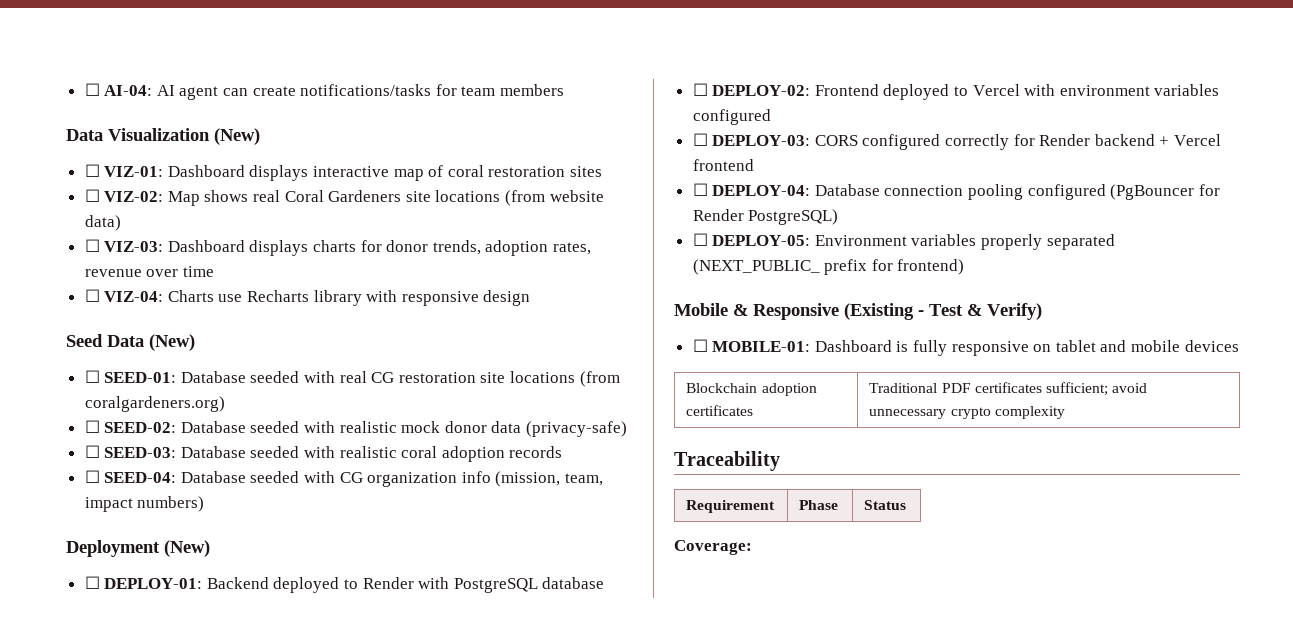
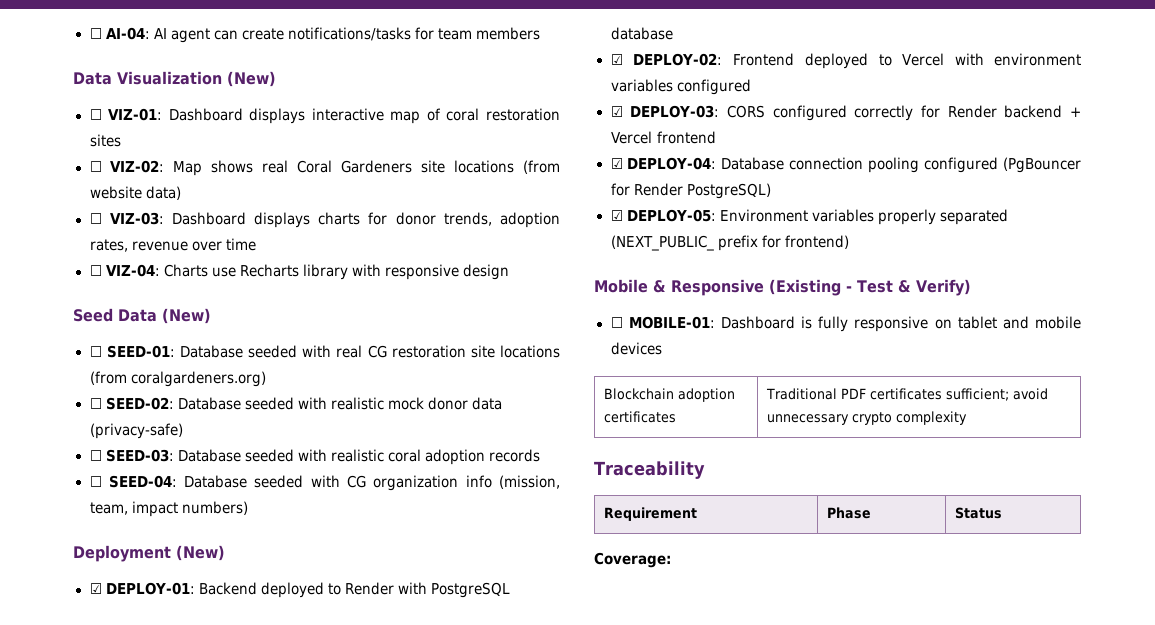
- ☐ DEPLOY-01: Backend deployed to Render with PostgreSQL database
+ ☑ DEPLOY-01: Backend deployed to Render with PostgreSQL database
- ☐ DEPLOY-02: Frontend deployed to Vercel with environment variables configured
+ ☑ DEPLOY-02: Frontend deployed to Vercel with environment variables configured
- ☐ DEPLOY-03: CORS configured correctly for Render backend + Vercel frontend
+ ☑ DEPLOY-03: CORS configured correctly for Render backend + Vercel frontend
- ☐ DEPLOY-04: Database connection pooling configured (PgBouncer for Render PostgreSQL)
+ ☑ DEPLOY-04: Database connection pooling configured (PgBouncer for Render PostgreSQL)
- ☐ DEPLOY-05: Environment variables properly separated (NEXT_PUBLIC_ prefix for frontend)
+ ☑ DEPLOY-05: Environment variables properly separated (NEXT_PUBLIC_ prefix for frontend)

